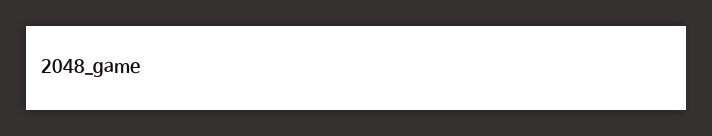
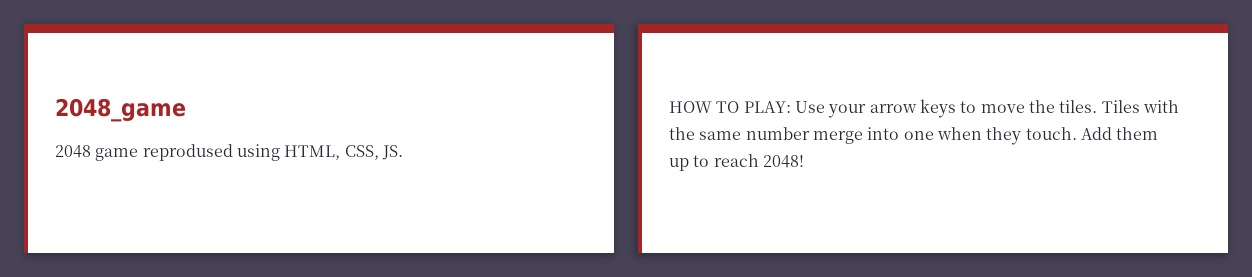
+ 2048 game reprodused using HTML, CSS, JS.
+ HOW TO PLAY: Use your arrow keys to move the tiles. Tiles with the same number merge into one when they touch. Add them up to reach 2048!

